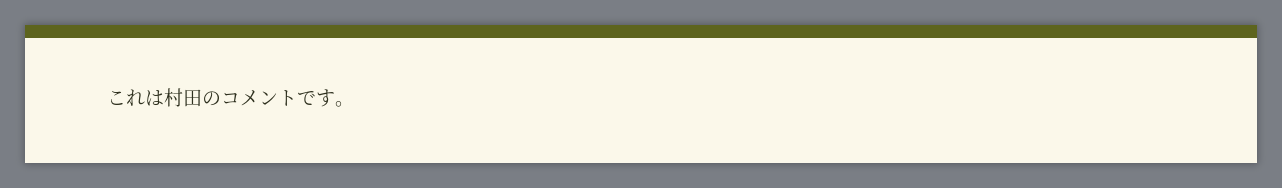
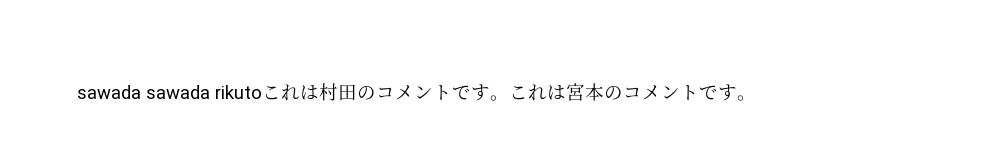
- これは村田のコメントです。
+ sawada sawada rikutoこれは村田のコメントです。
+ これは宮本のコメントです。

